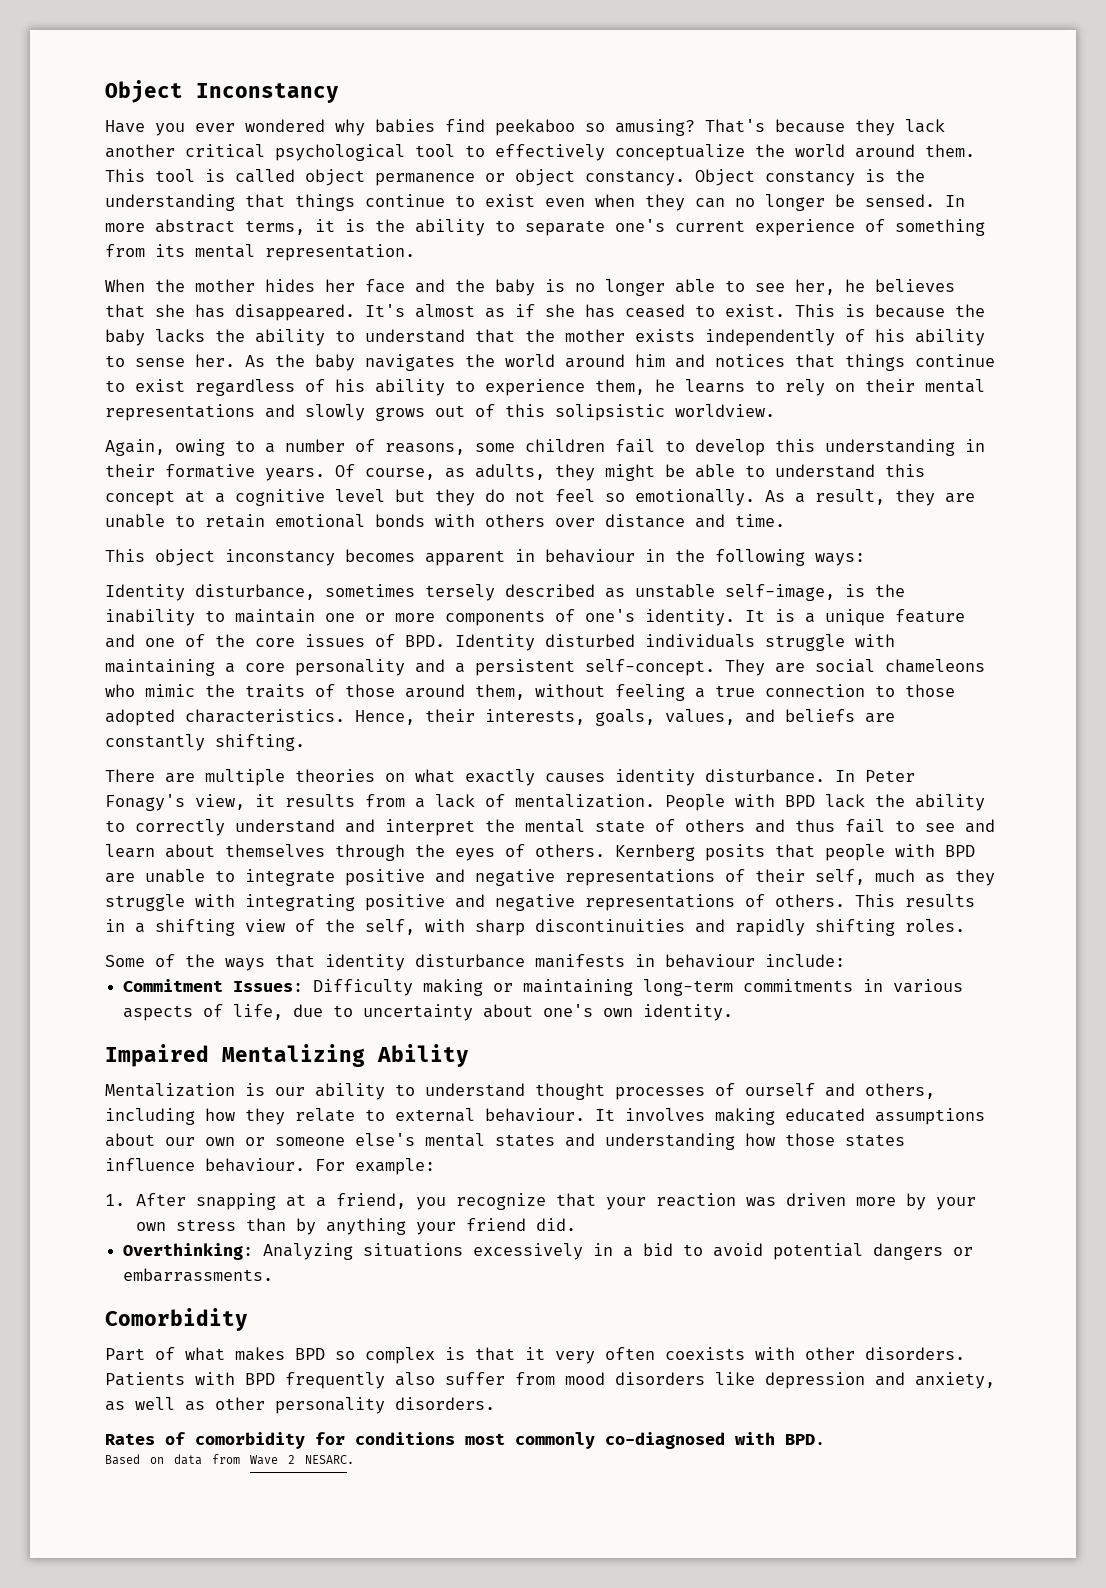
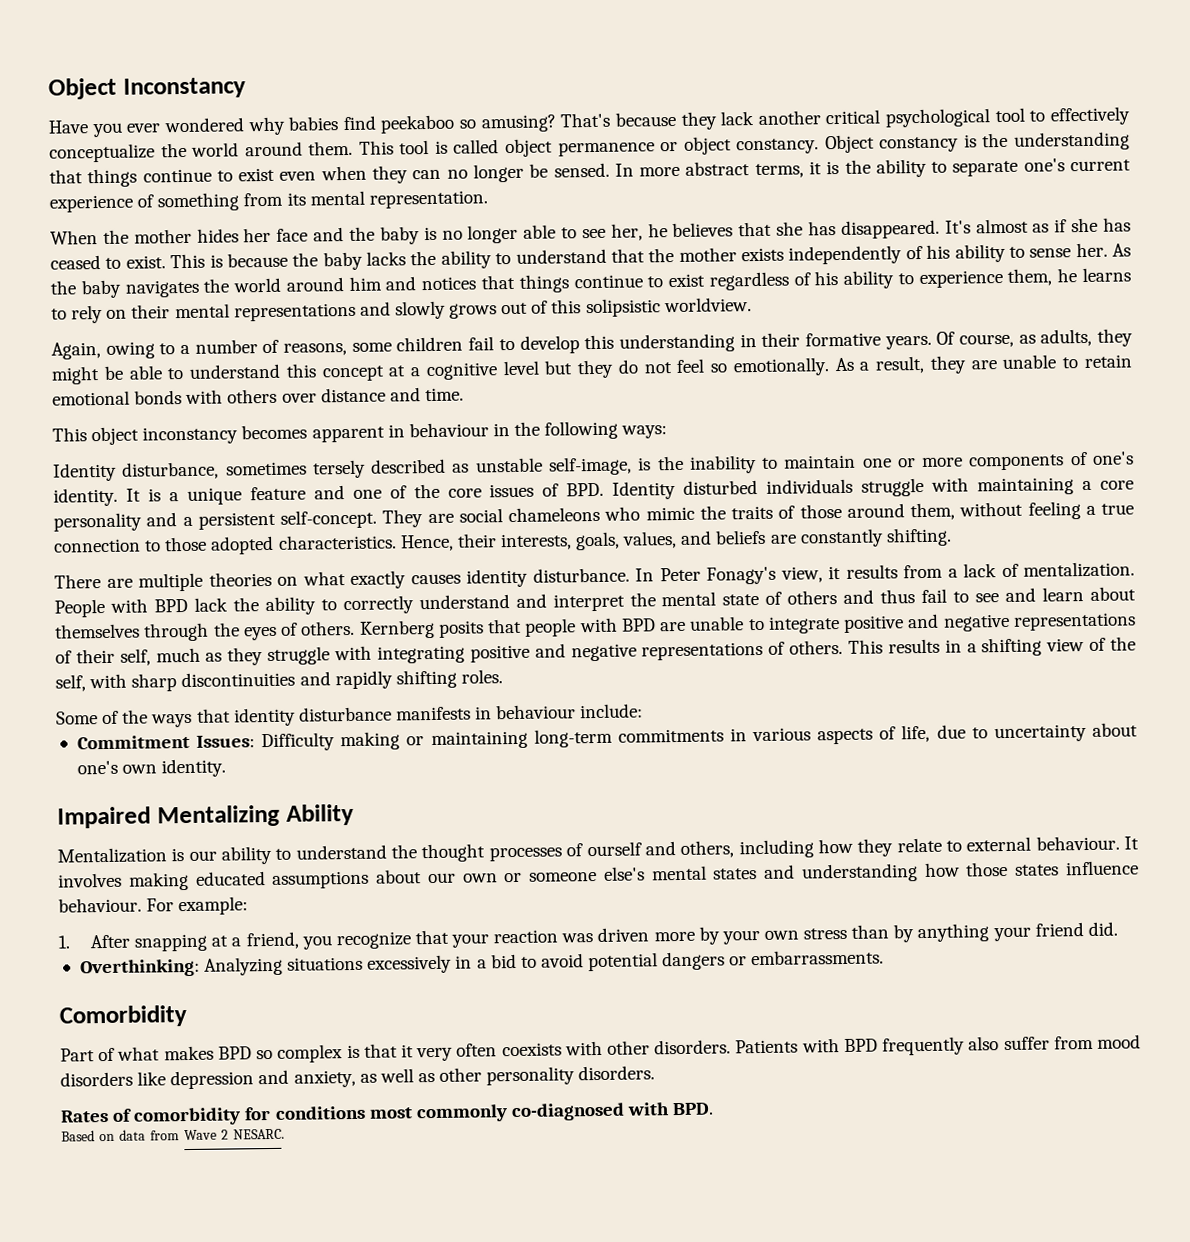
- Mentalization is our ability to understand thought processes of ourself and others, including how they relate to external behaviour.
+ Mentalization is our ability to understand the thought processes of ourself and others, including how they relate to external behaviour.

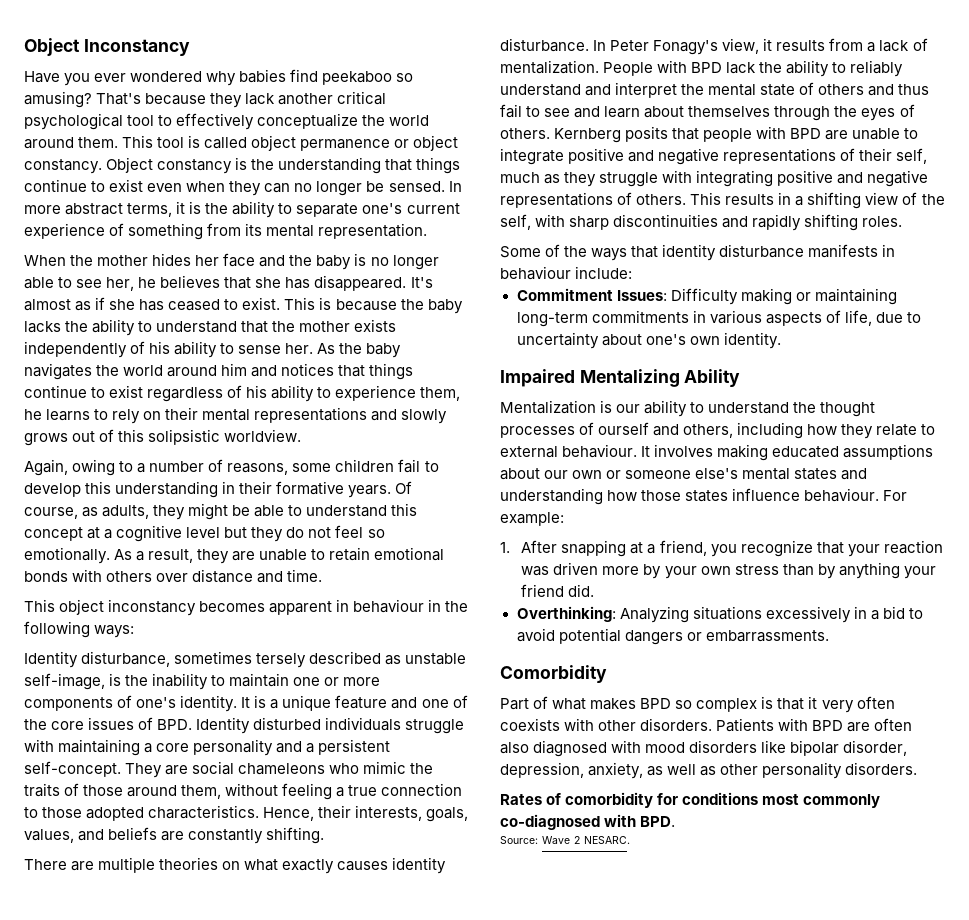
- People with BPD lack the ability to correctly understand and interpret the mental state of others and thus fail to see and learn about themselves through the eyes of others.
+ People with BPD lack the ability to reliably understand and interpret the mental state of others and thus fail to see and learn about themselves through the eyes of others.
- Patients with BPD frequently also suffer from mood disorders like depression and anxiety, as well as other personality disorders.
+ Patients with BPD are often also diagnosed with mood disorders like bipolar disorder, depression, anxiety, as well as other personality disorders.
- Based on data from Wave 2 NESARC.
+ Source: Wave 2 NESARC.

